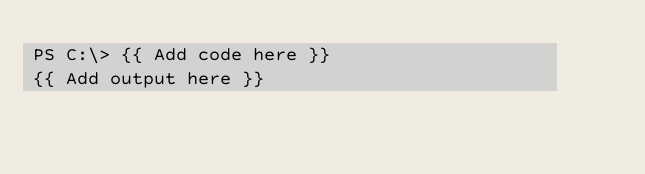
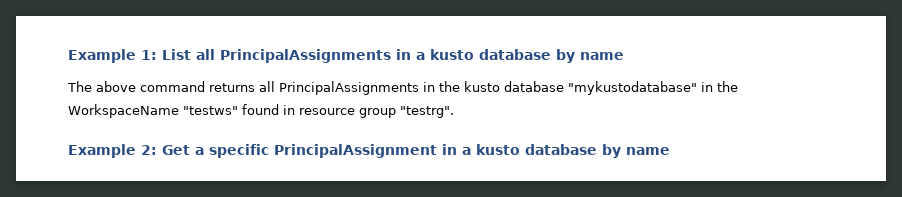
- PS C:\> {{ Add code here }}
- {{ Add output here }}
+ Example 1: List all PrincipalAssignments in a kusto database by name
+ The above command returns all PrincipalAssignments in the kusto database "mykustodatabase" in the WorkspaceName "testws" found in resource group "testrg".
+ Example 2: Get a specific PrincipalAssignment in a kusto database by name

